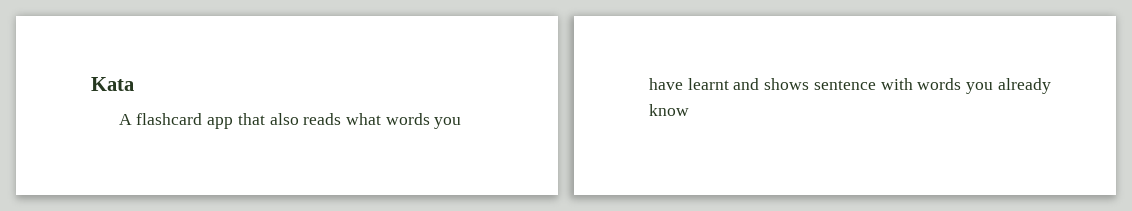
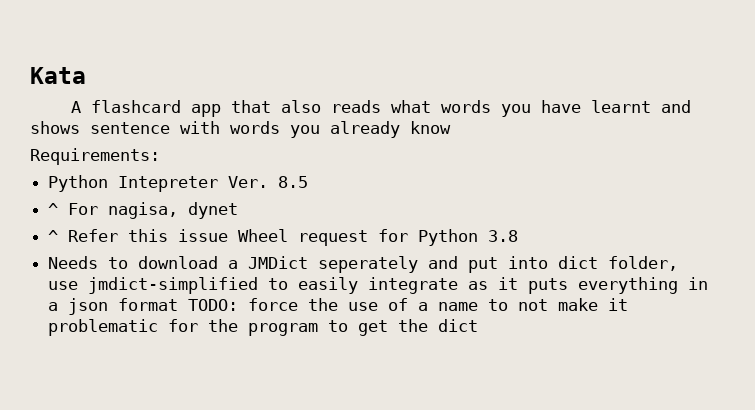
+ Requirements:
+ Python Intepreter Ver. 8.5
+ ^ For nagisa, dynet
+ ^ Refer this issue Wheel request for Python 3.8
+ Needs to download a JMDict seperately and put into dict folder, use jmdict-simplified to easily integrate as it puts everything in a json format TODO: force the use of a name to not make it problematic for the program to get the dict

